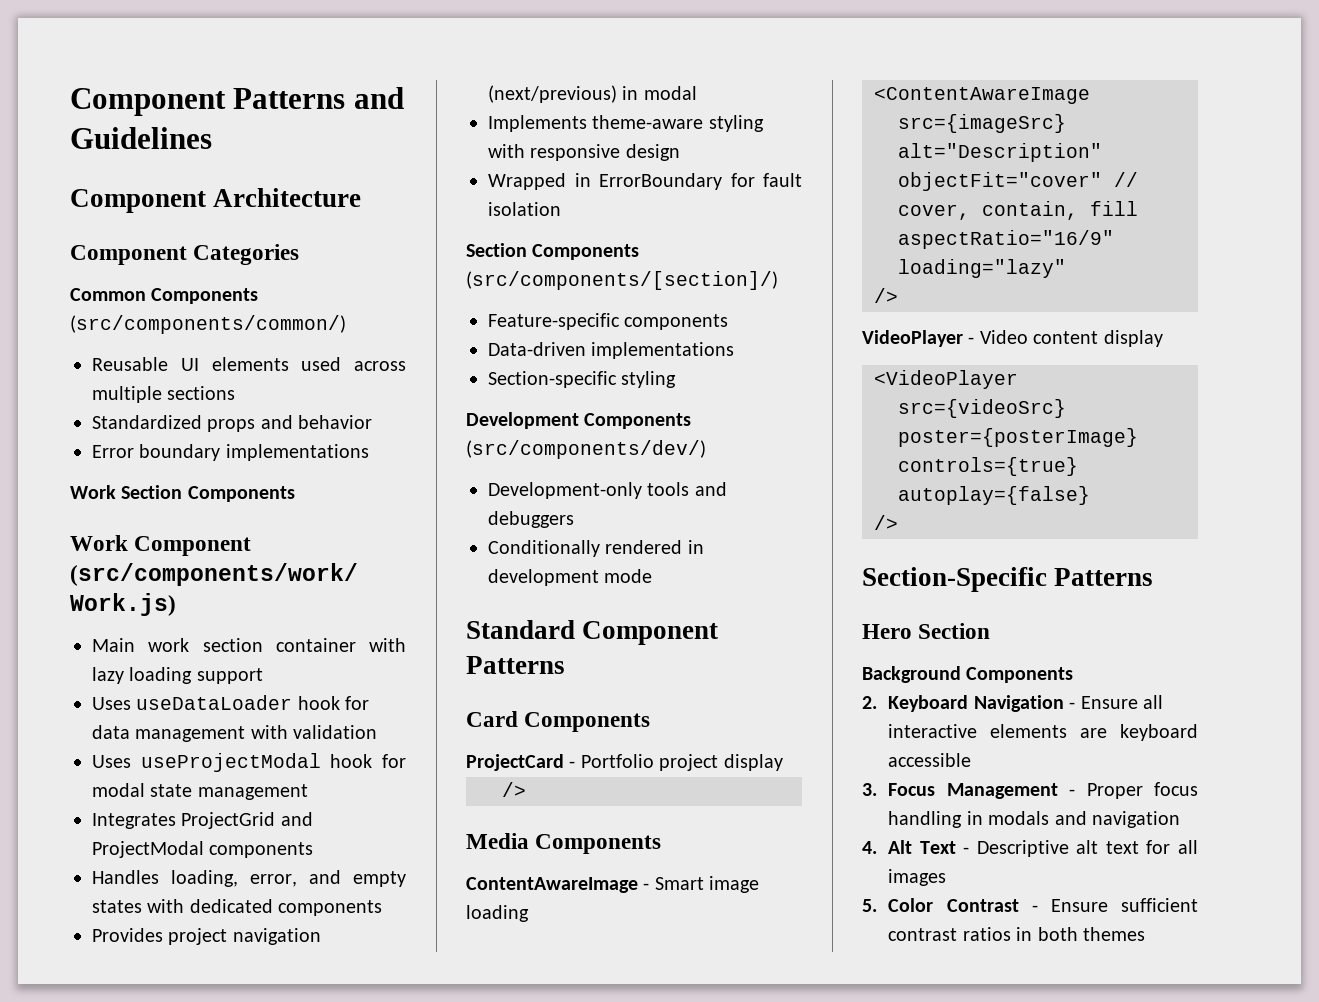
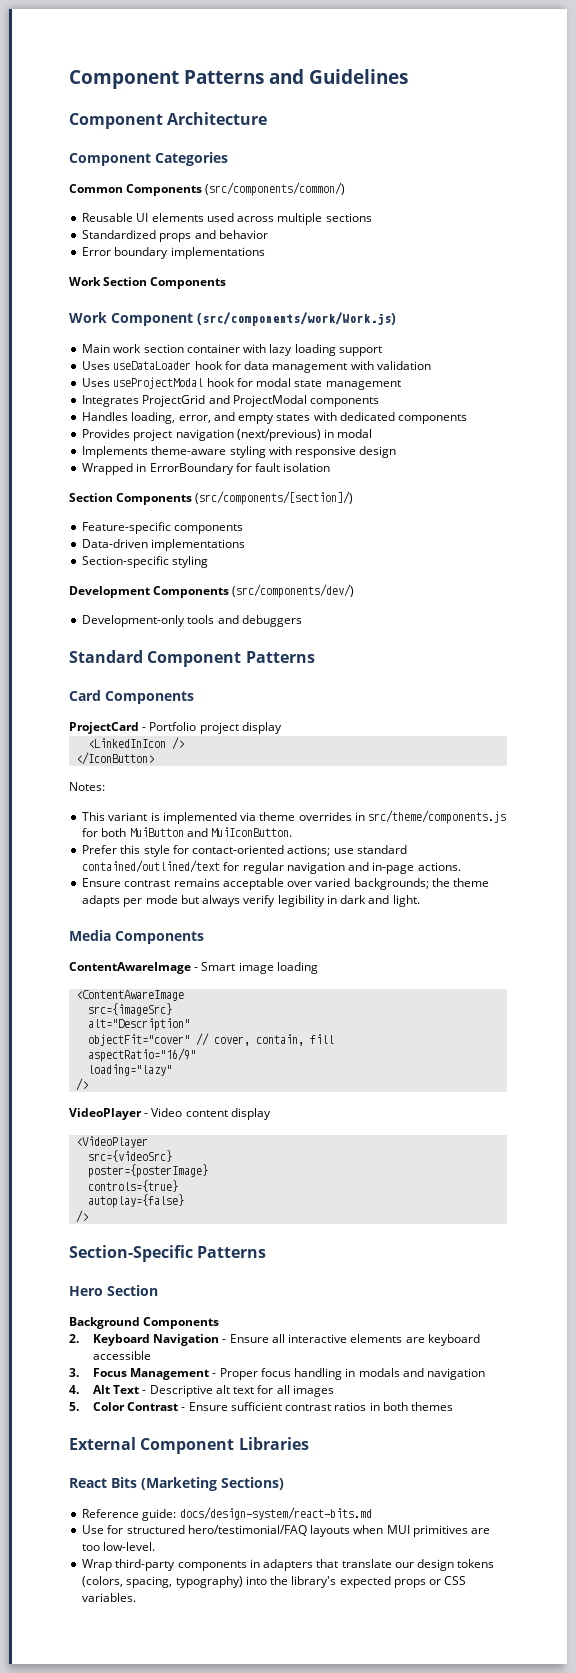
- Conditionally rendered in development mode
  ProjectCard - Portfolio project display
- />
+ <LinkedInIcon />
+ </IconButton>
+ Notes:
+ This variant is implemented via theme overrides in src/theme/components.js for both MuiButton and MuiIconButton.
+ Prefer this style for contact‑oriented actions; use standard contained/outlined/text for regular navigation and in‑page actions.
+ Ensure contrast remains acceptable over varied backgrounds; the theme adapts per mode but always verify legibility in dark and light.
+ External Component Libraries
+ React Bits (Marketing Sections)
+ Reference guide: docs/design-system/react-bits.md
+ Use for structured hero/testimonial/FAQ layouts when MUI primitives are too low-level.
+ Wrap third-party components in adapters that translate our design tokens (colors, spacing, typography) into the library's expected props or CSS variables.

